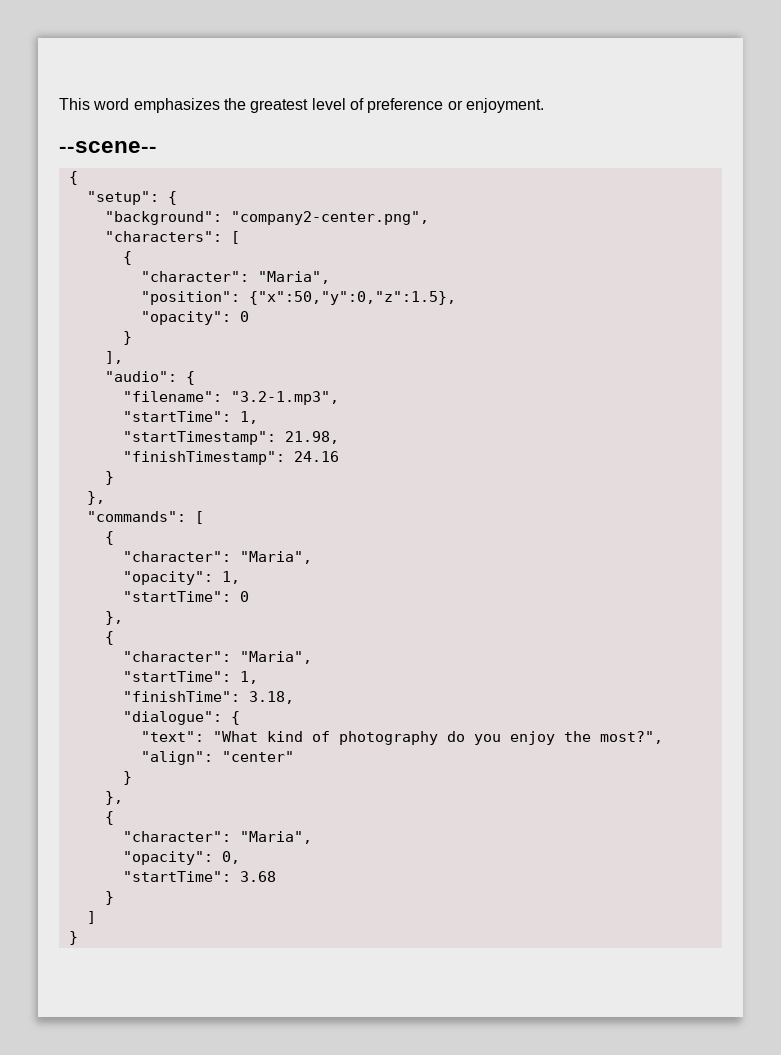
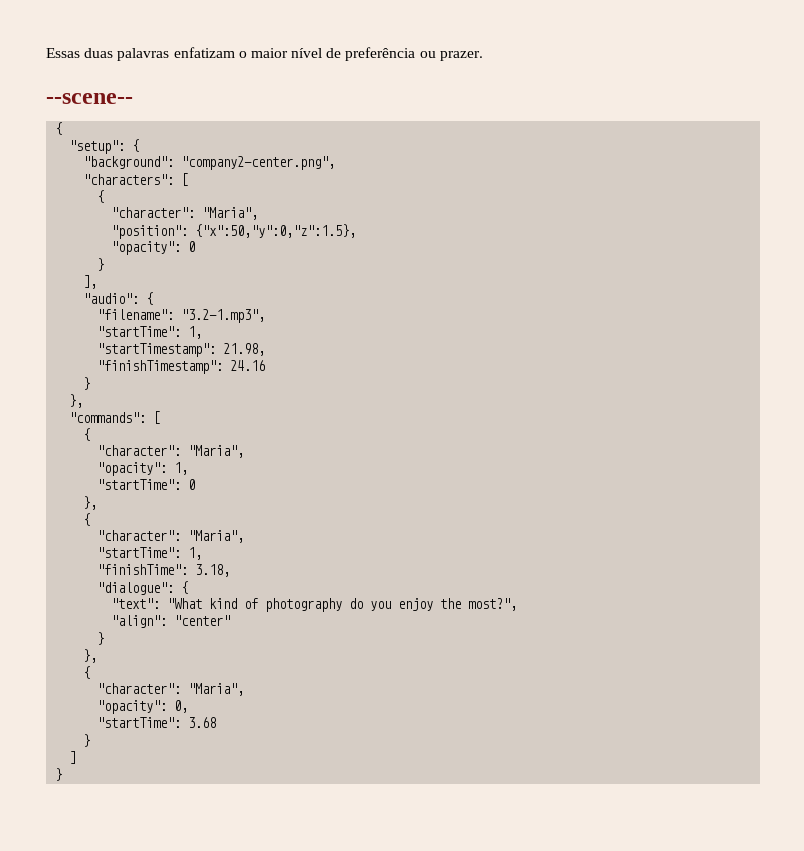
- This word emphasizes the greatest level of preference or enjoyment.
+ Essas duas palavras enfatizam o maior nível de preferência ou prazer.

